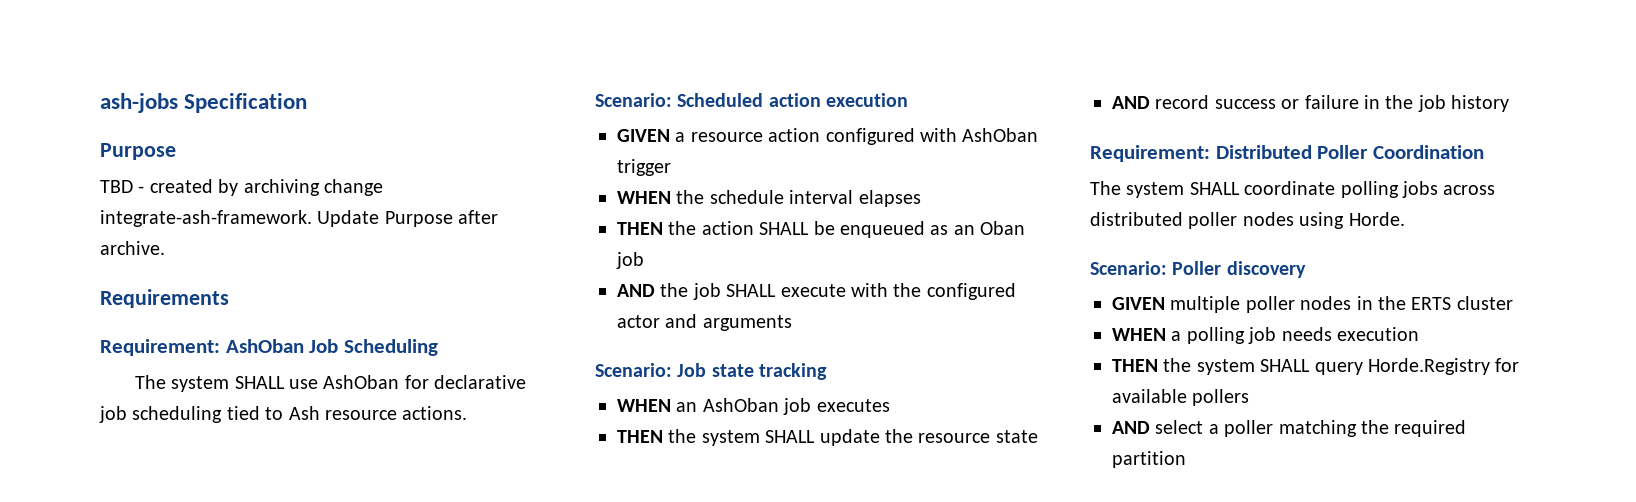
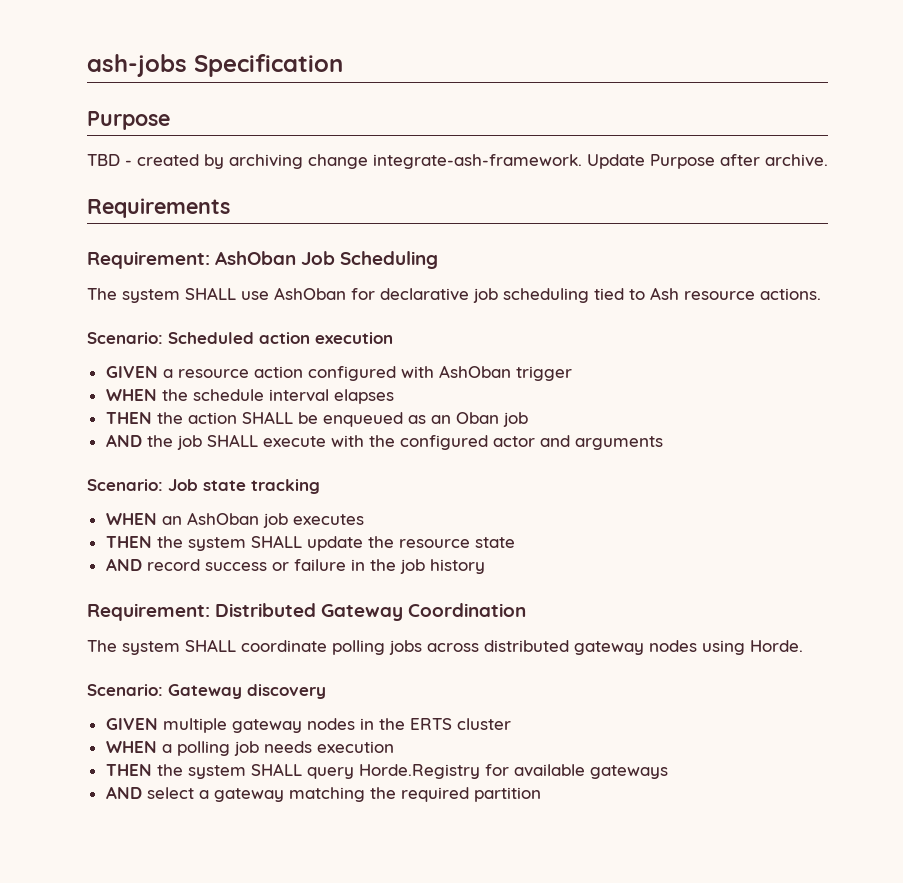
- Requirement: Distributed Poller Coordination
+ Requirement: Distributed Gateway Coordination
- The system SHALL coordinate polling jobs across distributed poller nodes using Horde.
+ The system SHALL coordinate polling jobs across distributed gateway nodes using Horde.
- Scenario: Poller discovery
+ Scenario: Gateway discovery
- GIVEN multiple poller nodes in the ERTS cluster
+ GIVEN multiple gateway nodes in the ERTS cluster
- THEN the system SHALL query Horde.Registry for available pollers
+ THEN the system SHALL query Horde.Registry for available gateways
- AND select a poller matching the required partition
+ AND select a gateway matching the required partition

